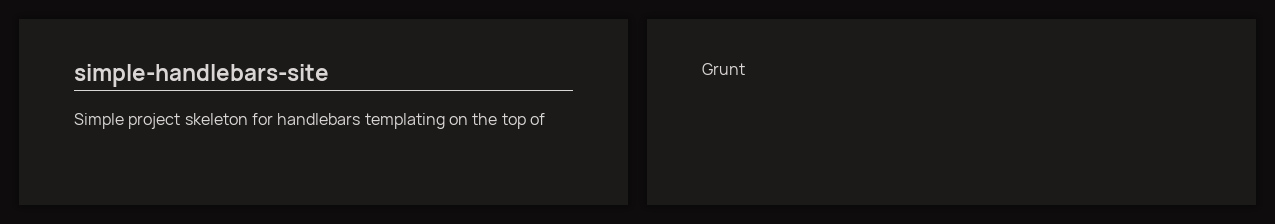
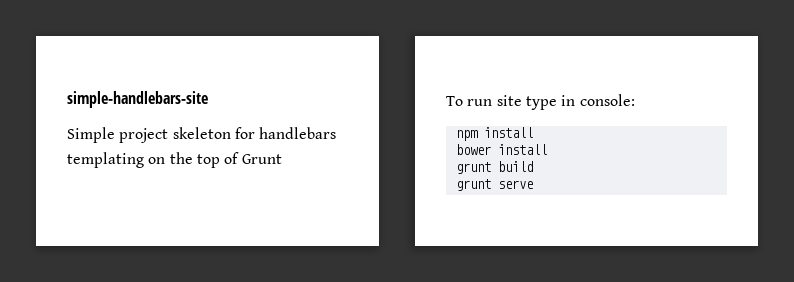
+ To run site type in console:
+ npm install
+ bower install
+ grunt build
+ grunt serve

